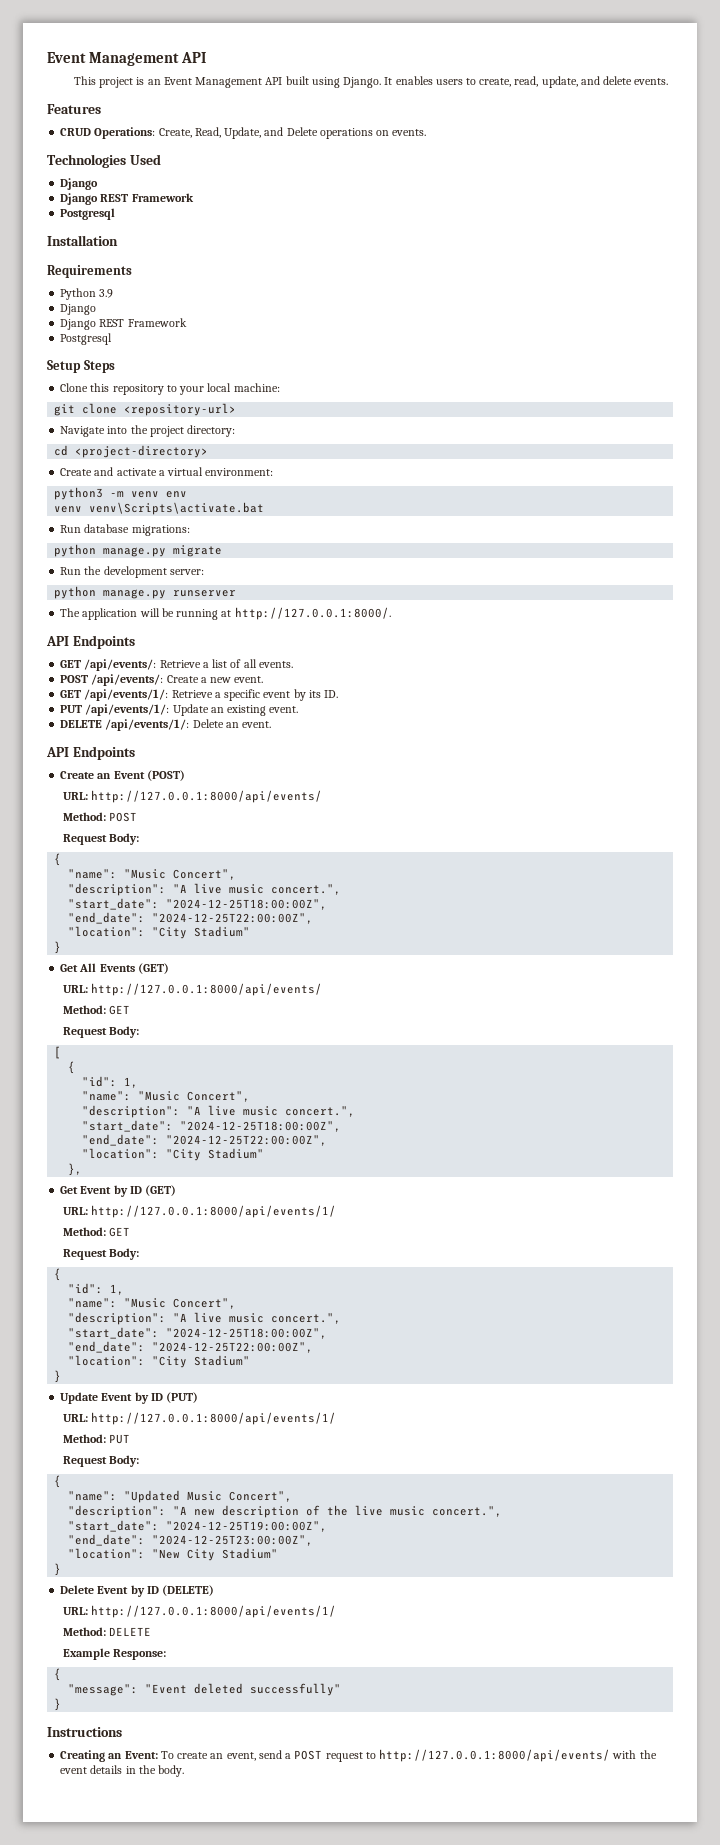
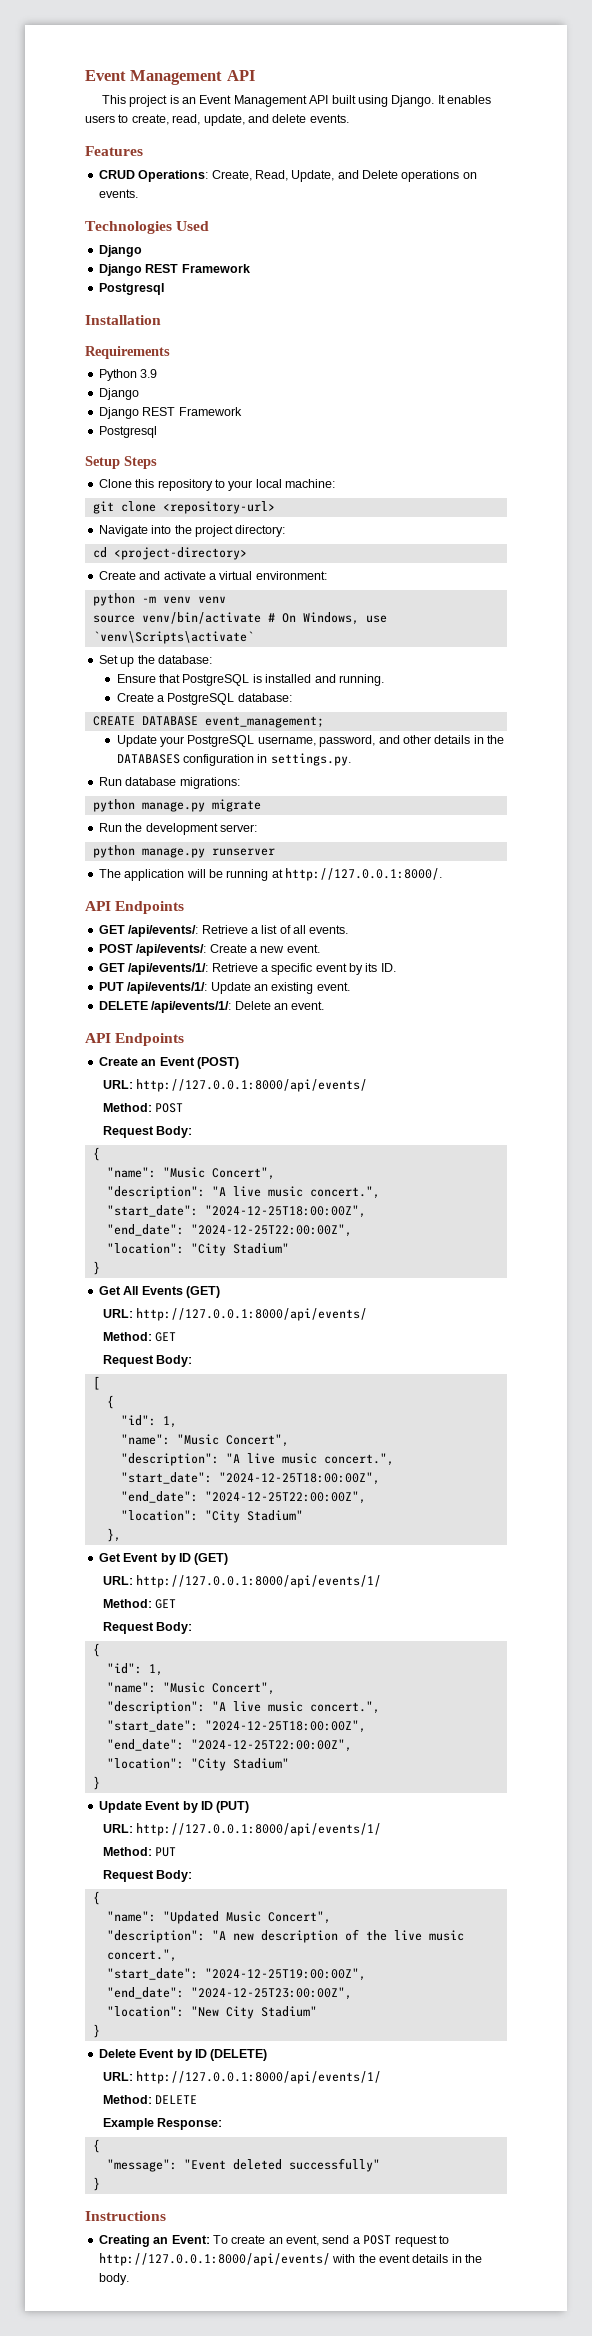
- python3 -m venv env
- venv venv\Scripts\activate.bat
+ python -m venv venv
+ source venv/bin/activate # On Windows, use `venv\Scripts\activate`
+ Set up the database:
+ Ensure that PostgreSQL is installed and running.
+ Create a PostgreSQL database:
+ CREATE DATABASE event_management;
+ Update your PostgreSQL username, password, and other details in the DATABASES configuration in settings.py.

